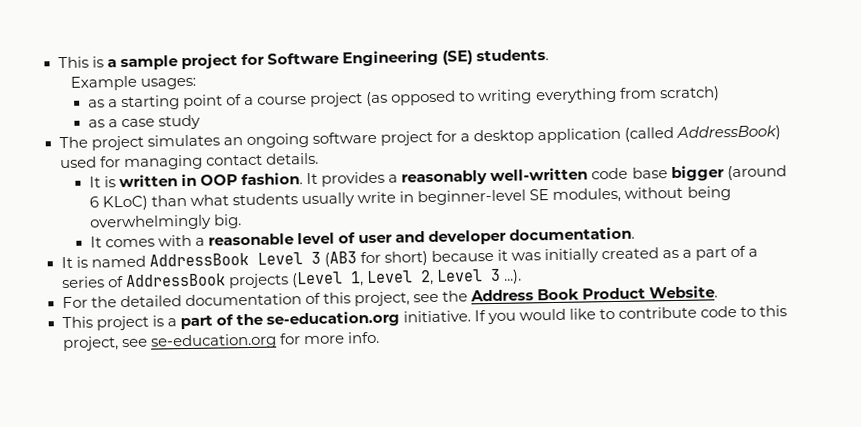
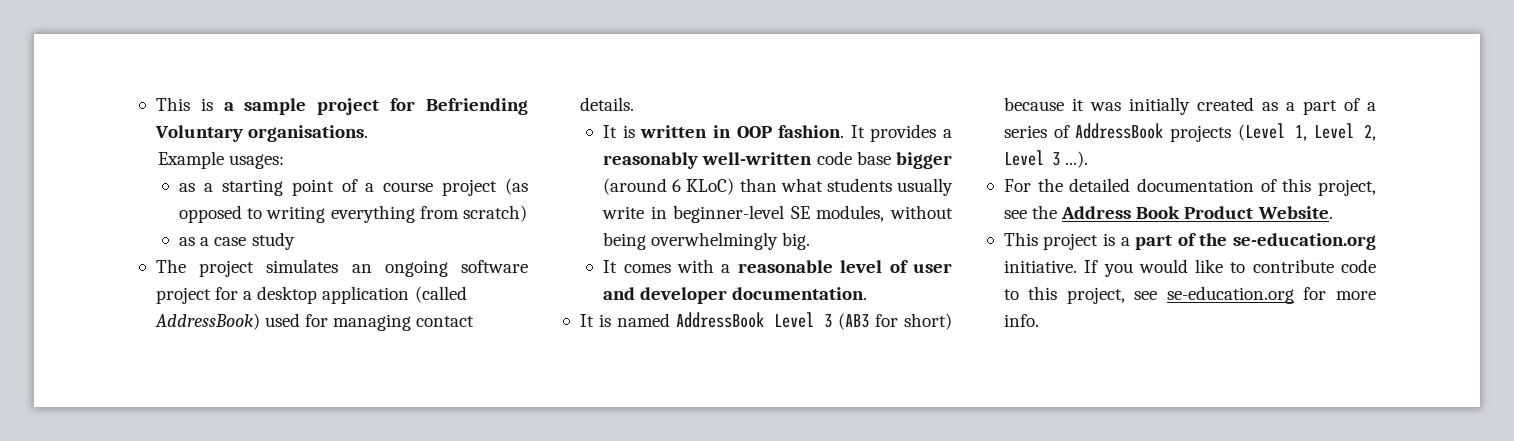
- This is a sample project for Software Engineering (SE) students.
+ This is a sample project for Befriending Voluntary organisations.

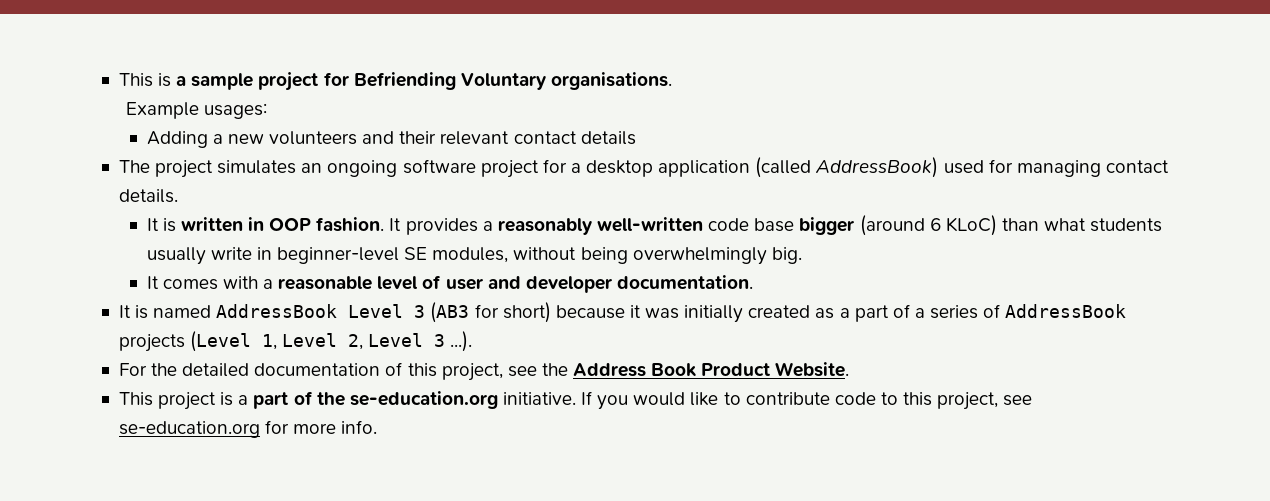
- as a starting point of a course project (as opposed to writing everything from scratch)
- as a case study
+ Adding a new volunteers and their relevant contact details

